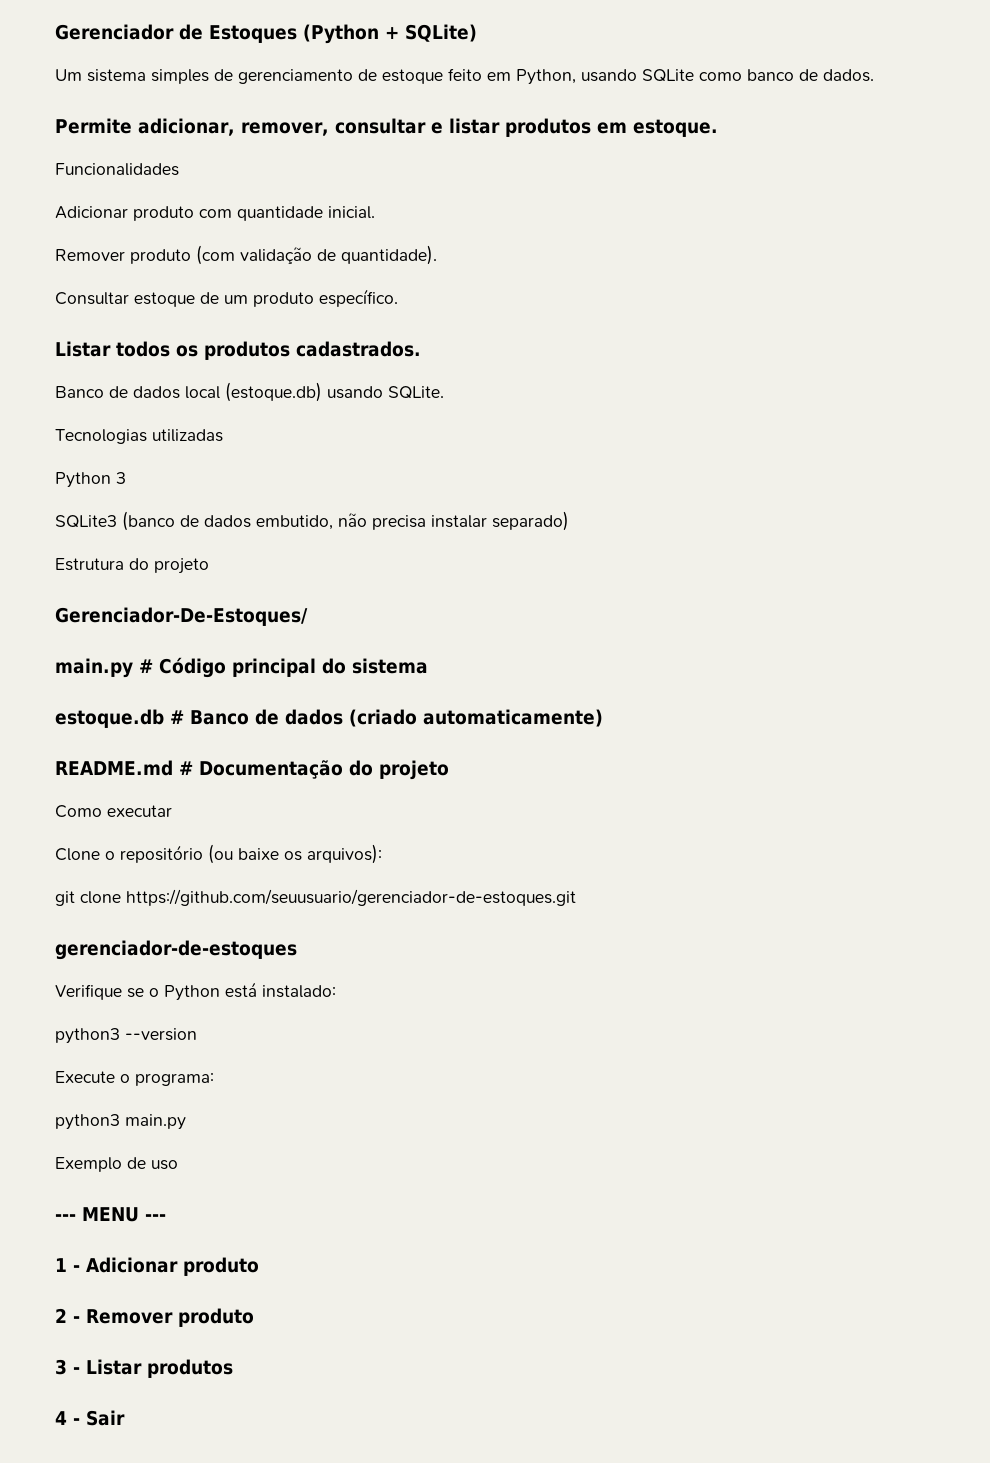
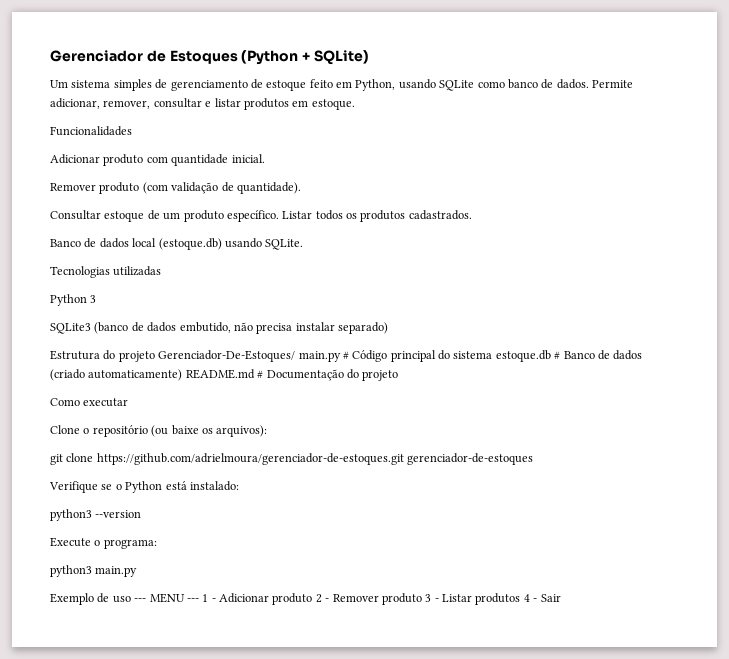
- Um sistema simples de gerenciamento de estoque feito em Python, usando SQLite como banco de dados.
- Permite adicionar, remover, consultar e listar produtos em estoque.
+ Um sistema simples de gerenciamento de estoque feito em Python, usando SQLite como banco de dados. Permite adicionar, remover, consultar e listar produtos em estoque.
- Consultar estoque de um produto específico.
- Listar todos os produtos cadastrados.
+ Consultar estoque de um produto específico. Listar todos os produtos cadastrados.
- Estrutura do projeto
- Gerenciador-De-Estoques/
- main.py # Código principal do sistema
- estoque.db # Banco de dados (criado automaticamente)
- README.md # Documentação do projeto
+ Estrutura do projeto Gerenciador-De-Estoques/ main.py # Código principal do sistema estoque.db # Banco de dados (criado automaticamente) README.md # Documentação do projeto
- git clone https://github.com/seuusuario/gerenciador-de-estoques.git
- gerenciador-de-estoques
+ git clone https://github.com/adrielmoura/gerenciador-de-estoques.git gerenciador-de-estoques
- Exemplo de uso
- --- MENU ---
- 1 - Adicionar produto
- 2 - Remover produto
- 3 - Listar produtos
- 4 - Sair
+ Exemplo de uso --- MENU --- 1 - Adicionar produto 2 - Remover produto 3 - Listar produtos 4 - Sair

